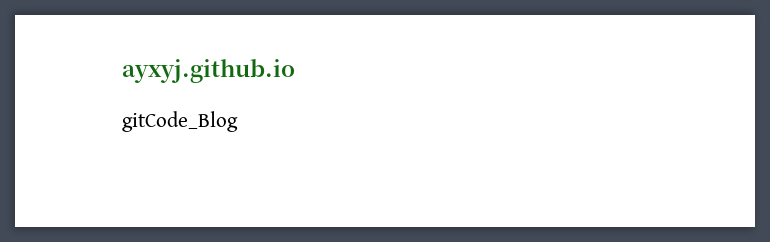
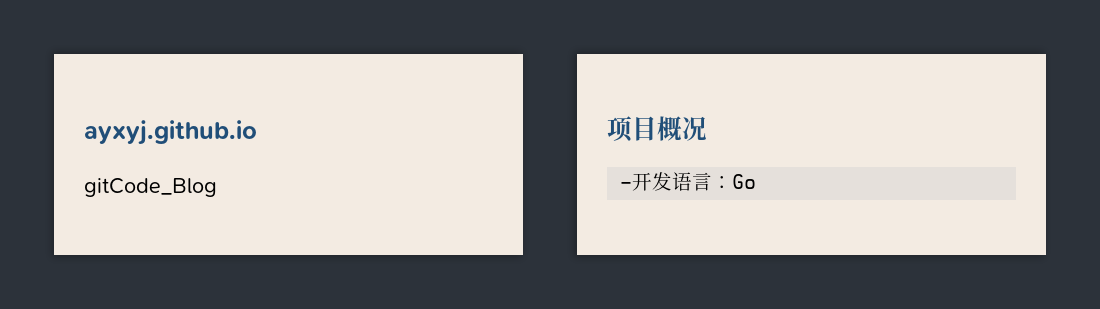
+ 项目概况
+ -开发语言：Go

